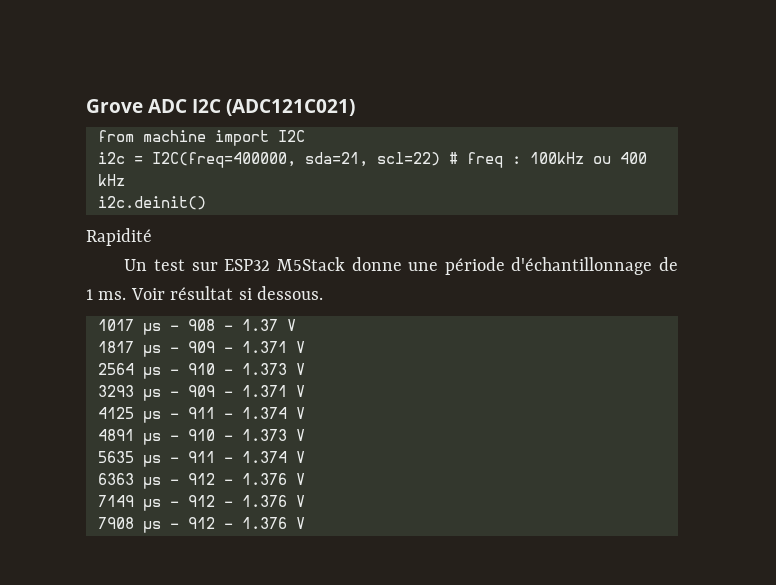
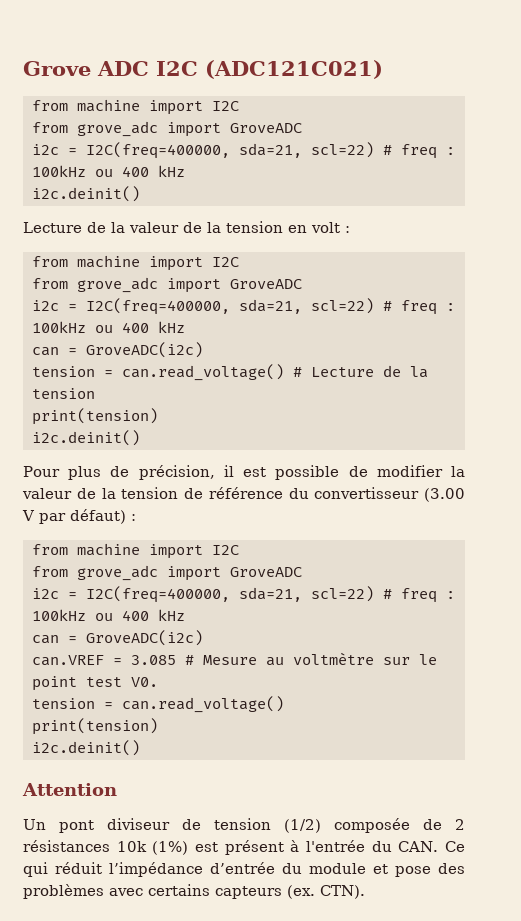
  Grove ADC I2C (ADC121C021)
  from machine import I2C
+ from grove_adc import GroveADC
- Rapidité
- Un test sur ESP32 M5Stack donne une période d'échantillonnage de 1 ms. Voir résultat si dessous.
- 1017 µs - 908 - 1.37 V
- 1817 µs - 909 - 1.371 V
- 2564 µs - 910 - 1.373 V
- 3293 µs - 909 - 1.371 V
- 4125 µs - 911 - 1.374 V
- 4891 µs - 910 - 1.373 V
- 5635 µs - 911 - 1.374 V
- 6363 µs - 912 - 1.376 V
- 7149 µs - 912 - 1.376 V
- 7908 µs - 912 - 1.376 V
+ Lecture de la valeur de la tension en volt :
+ from machine import I2C
+ from grove_adc import GroveADC
+ i2c = I2C(freq=400000, sda=21, scl=22) # freq : 100kHz ou 400 kHz
+ can = GroveADC(i2c)
+ tension = can.read_voltage() # Lecture de la tension
+ print(tension)
+ i2c.deinit()
+ Pour plus de précision, il est possible de modifier la valeur de la tension de référence du convertisseur (3.00 V par défaut) :
+ from machine import I2C
+ from grove_adc import GroveADC
+ i2c = I2C(freq=400000, sda=21, scl=22) # freq : 100kHz ou 400 kHz
+ can = GroveADC(i2c)
+ can.VREF = 3.085 # Mesure au voltmètre sur le point test V0.
+ tension = can.read_voltage()
+ print(tension)
+ i2c.deinit()
+ Attention
+ Un pont diviseur de tension (1/2) composée de 2 résistances 10k (1%) est présent à l'entrée du CAN. Ce qui réduit l’impédance d’entrée du module et pose des problèmes avec certains capteurs (ex. CTN).

